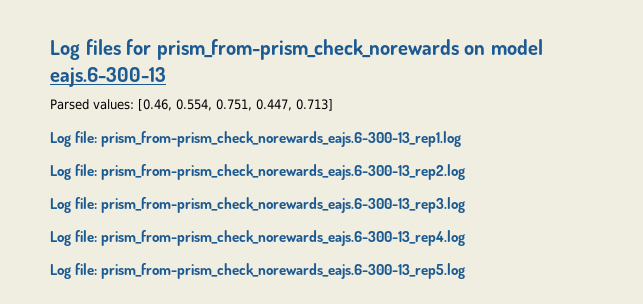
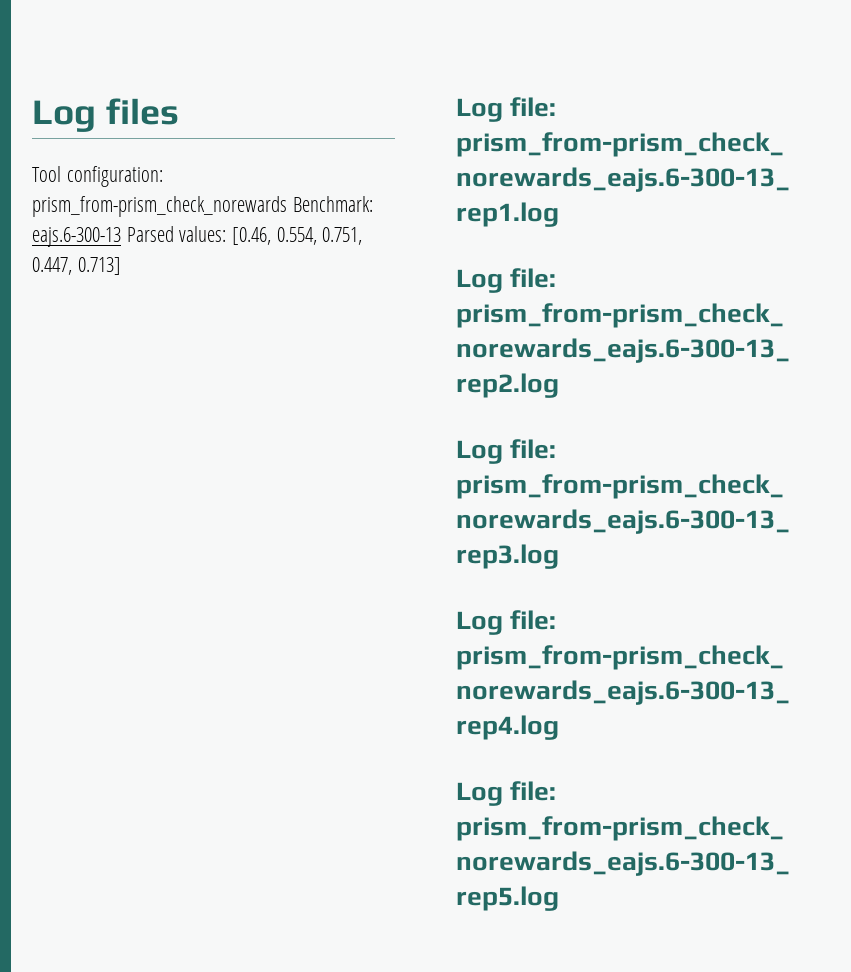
- Log files for prism_from-prism_check_norewards on model eajs.6-300-13
- Parsed values: [0.46, 0.554, 0.751, 0.447, 0.713]
+ Log files
+ Tool configuration: prism_from-prism_check_norewards Benchmark: eajs.6-300-13 Parsed values: [0.46, 0.554, 0.751, 0.447, 0.713]

